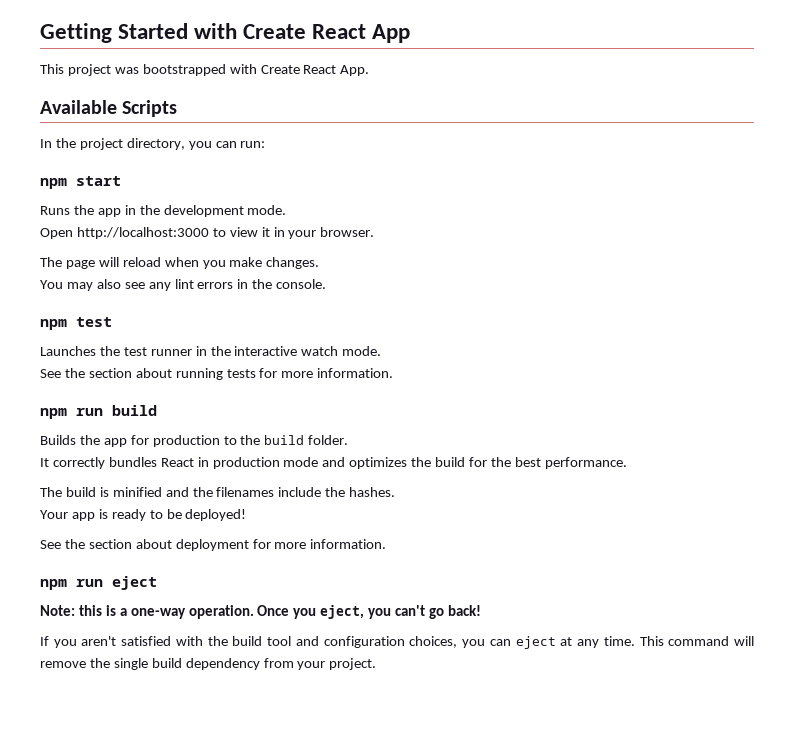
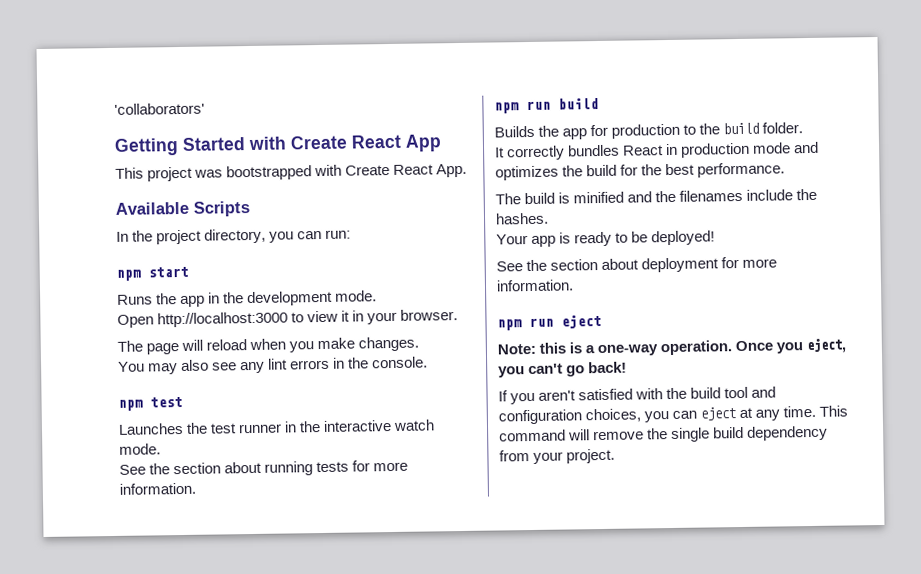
+ 'collaborators'

